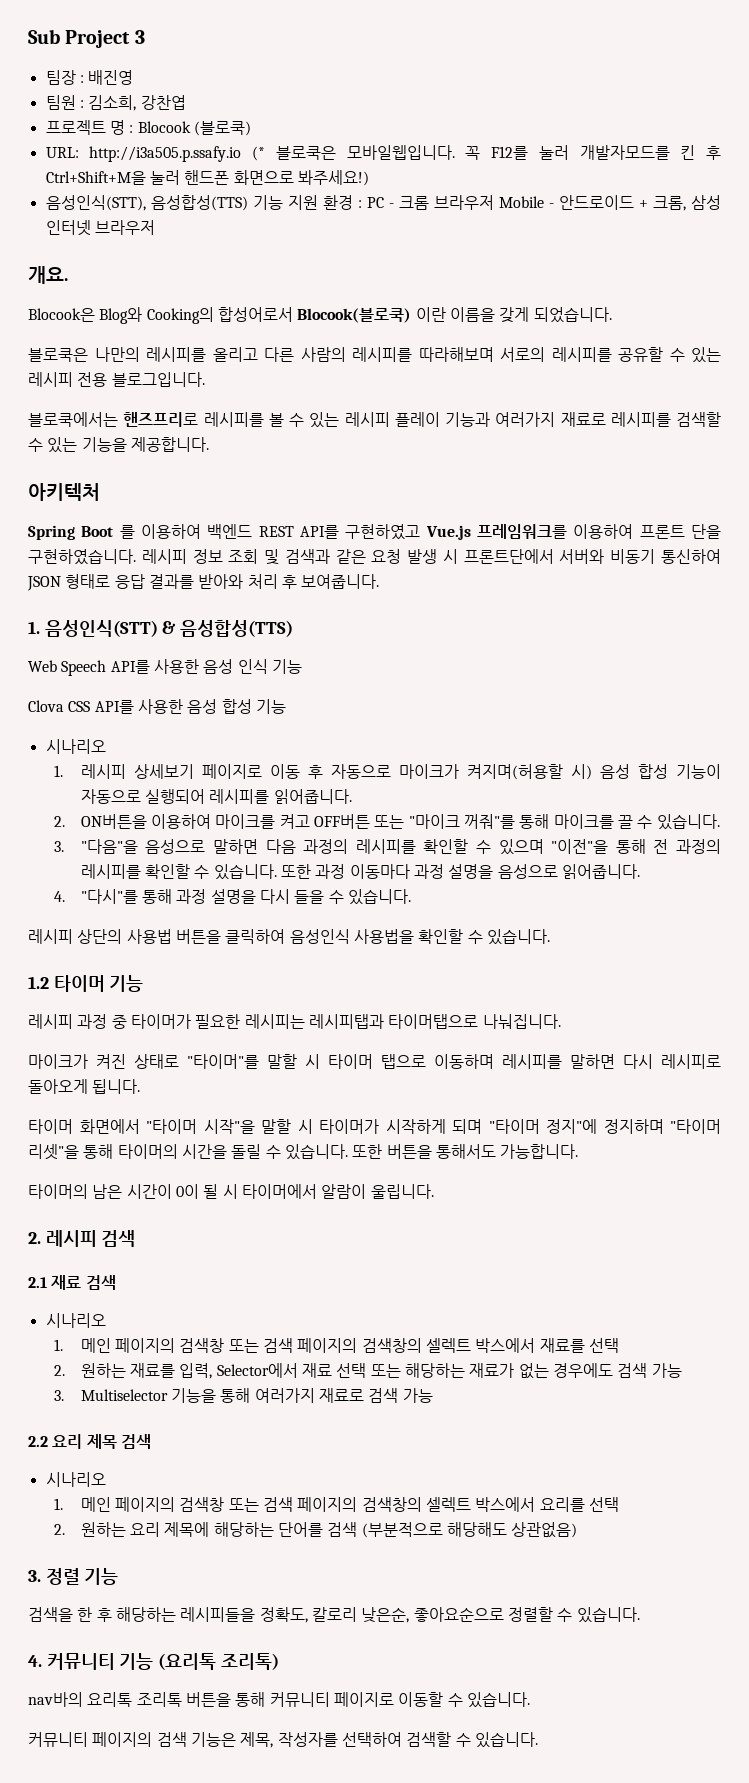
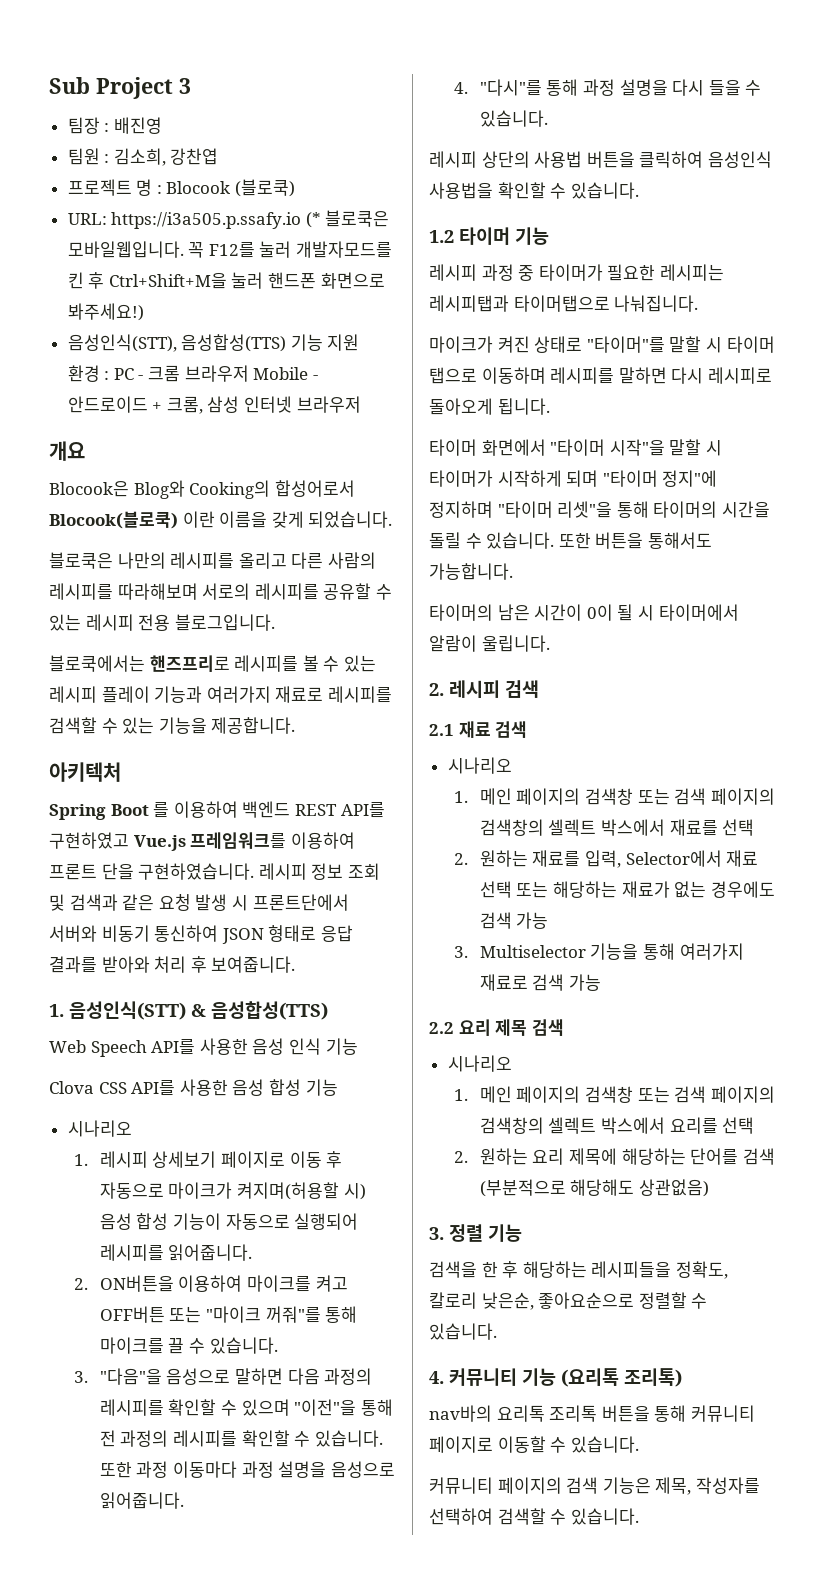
- URL: http://i3a505.p.ssafy.io (* 블로쿡은 모바일웹입니다.
+ URL: https://i3a505.p.ssafy.io (* 블로쿡은 모바일웹입니다.
- 개요.
+ 개요

